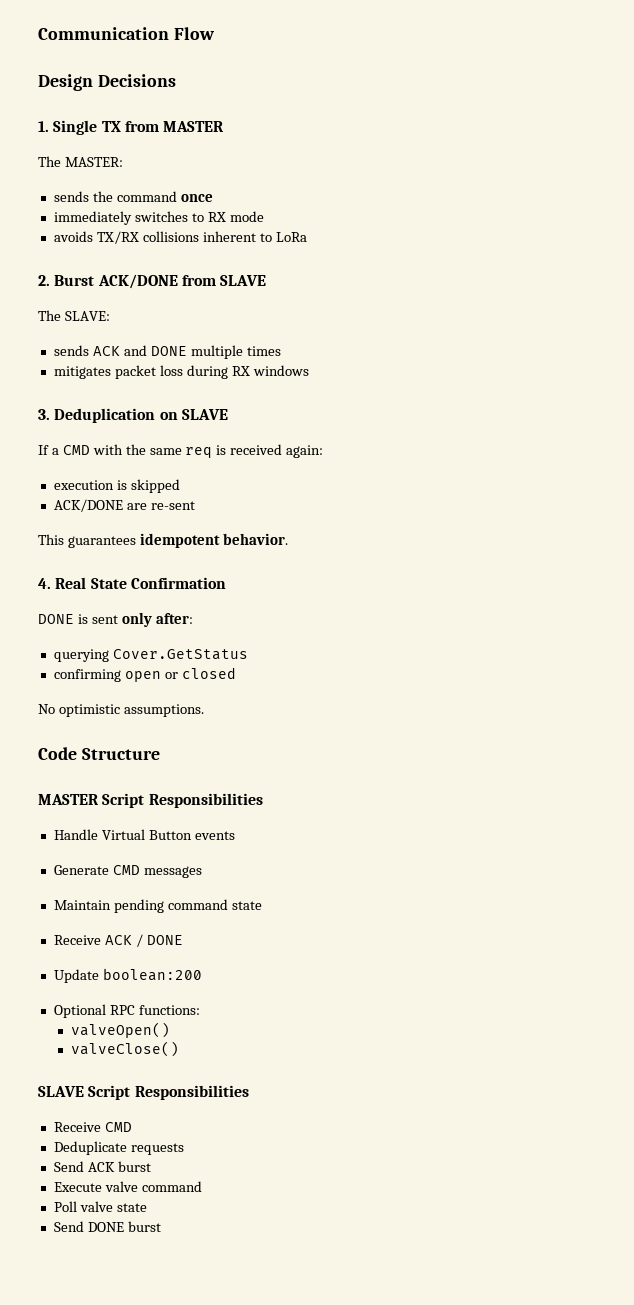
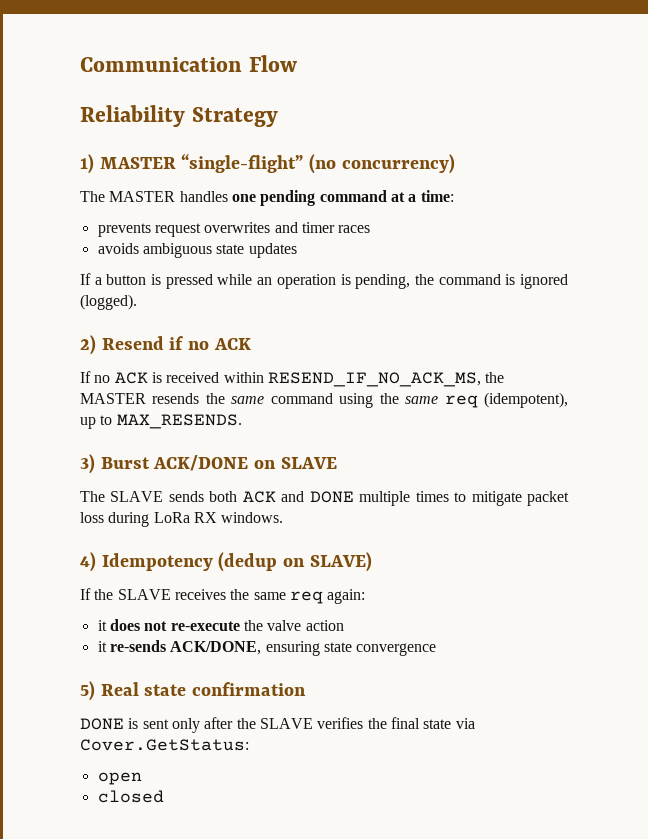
- Design Decisions
- 1. Single TX from MASTER
- The MASTER:
- sends the command once
- immediately switches to RX mode
- avoids TX/RX collisions inherent to LoRa
- 2. Burst ACK/DONE from SLAVE
+ Reliability Strategy
+ 1) MASTER “single-flight” (no concurrency)
+ The MASTER handles one pending command at a time:
+ prevents request overwrites and timer races
+ avoids ambiguous state updates
+ If a button is pressed while an operation is pending, the command is ignored (logged).
+ 2) Resend if no ACK
+ If no ACK is received within RESEND_IF_NO_ACK_MS, the MASTER resends the same command using the same req (idempotent), up to MAX_RESENDS.
+ 3) Burst ACK/DONE on SLAVE
- The SLAVE:
- sends ACK and DONE multiple times
- mitigates packet loss during RX windows
- 3. Deduplication on SLAVE
- If a CMD with the same req is received again:
+ The SLAVE sends both ACK and DONE multiple times to mitigate packet loss during LoRa RX windows.
+ 4) Idempotency (dedup on SLAVE)
+ If the SLAVE receives the same req again:
- execution is skipped
- ACK/DONE are re-sent
- This guarantees idempotent behavior.
- 4. Real State Confirmation
- DONE is sent only after:
- querying Cover.GetStatus
- confirming open or closed
- No optimistic assumptions.
- Code Structure
- MASTER Script Responsibilities
- Handle Virtual Button events
- Generate CMD messages
- Maintain pending command state
- Receive ACK / DONE
- Update boolean:200
- Optional RPC functions:
- valveOpen()
- valveClose()
- SLAVE Script Responsibilities
- Receive CMD
- Deduplicate requests
- Send ACK burst
- Execute valve command
- Poll valve state
- Send DONE burst
+ it does not re-execute the valve action
+ it re-sends ACK/DONE, ensuring state convergence
+ 5) Real state confirmation
+ DONE is sent only after the SLAVE verifies the final state via Cover.GetStatus:
+ open
+ closed

